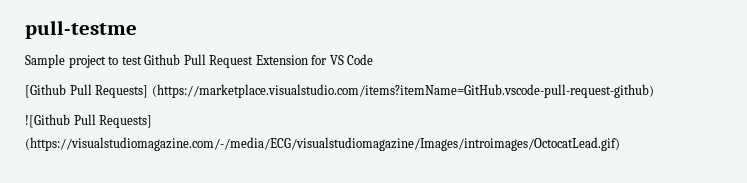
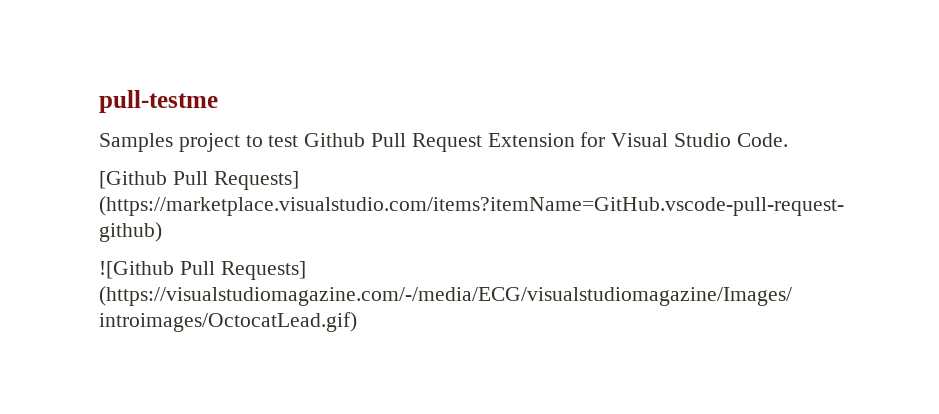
- Sample project to test Github Pull Request Extension for VS Code
+ Samples project to test Github Pull Request Extension for Visual Studio Code.

